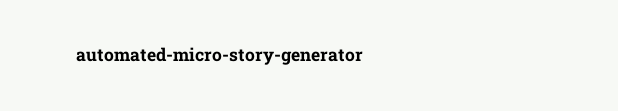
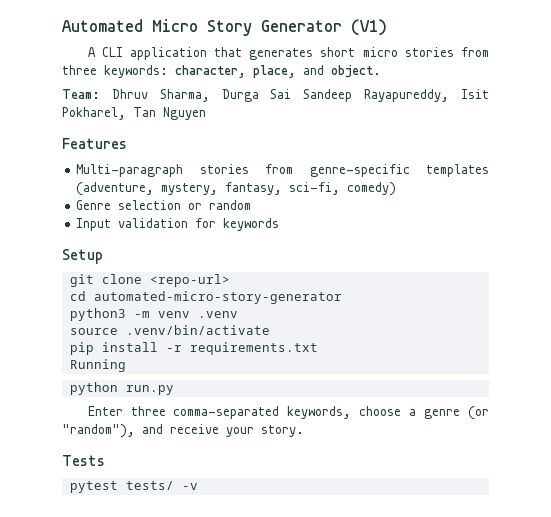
- automated-micro-story-generator
+ Automated Micro Story Generator (V1)
+ A CLI application that generates short micro stories from three keywords: character, place, and object.
+ Team: Dhruv Sharma, Durga Sai Sandeep Rayapureddy, Isit Pokharel, Tan Nguyen
+ Features
+ Multi-paragraph stories from genre-specific templates (adventure, mystery, fantasy, sci-fi, comedy)
+ Genre selection or random
+ Input validation for keywords
+ Setup
+ git clone <repo-url>
+ cd automated-micro-story-generator
+ python3 -m venv .venv
+ source .venv/bin/activate
+ pip install -r requirements.txt
+ Running
+ python run.py
+ Enter three comma-separated keywords, choose a genre (or "random"), and receive your story.
+ Tests
+ pytest tests/ -v

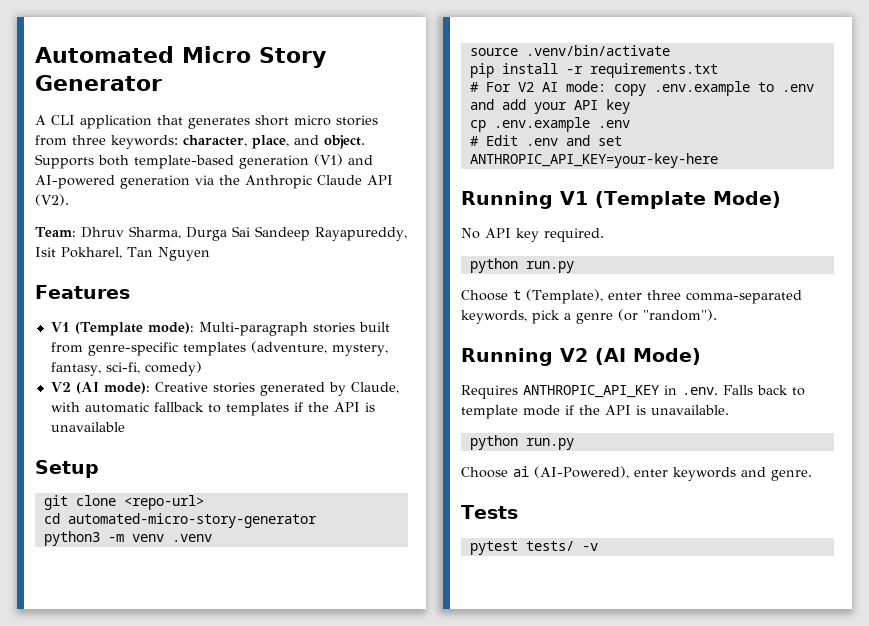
- Automated Micro Story Generator (V1)
+ Automated Micro Story Generator
+ Supports both template-based generation (V1) and AI-powered generation via the Anthropic Claude API (V2).
- Multi-paragraph stories from genre-specific templates (adventure, mystery, fantasy, sci-fi, comedy)
+ V1 (Template mode): Multi-paragraph stories built from genre-specific templates (adventure, mystery, fantasy, sci-fi, comedy)
- Genre selection or random
- Input validation for keywords
+ V2 (AI mode): Creative stories generated by Claude, with automatic fallback to templates if the API is unavailable
- Running
+ # For V2 AI mode: copy .env.example to .env and add your API key
+ cp .env.example .env
+ # Edit .env and set ANTHROPIC_API_KEY=your-key-here
+ Running V1 (Template Mode)
+ No API key required.
  python run.py
- Enter three comma-separated keywords, choose a genre (or "random"), and receive your story.
+ Choose t (Template), enter three comma-separated keywords, pick a genre (or "random").
+ Running V2 (AI Mode)
+ Requires ANTHROPIC_API_KEY in .env. Falls back to template mode if the API is unavailable.
+ python run.py
+ Choose ai (AI-Powered), enter keywords and genre.

